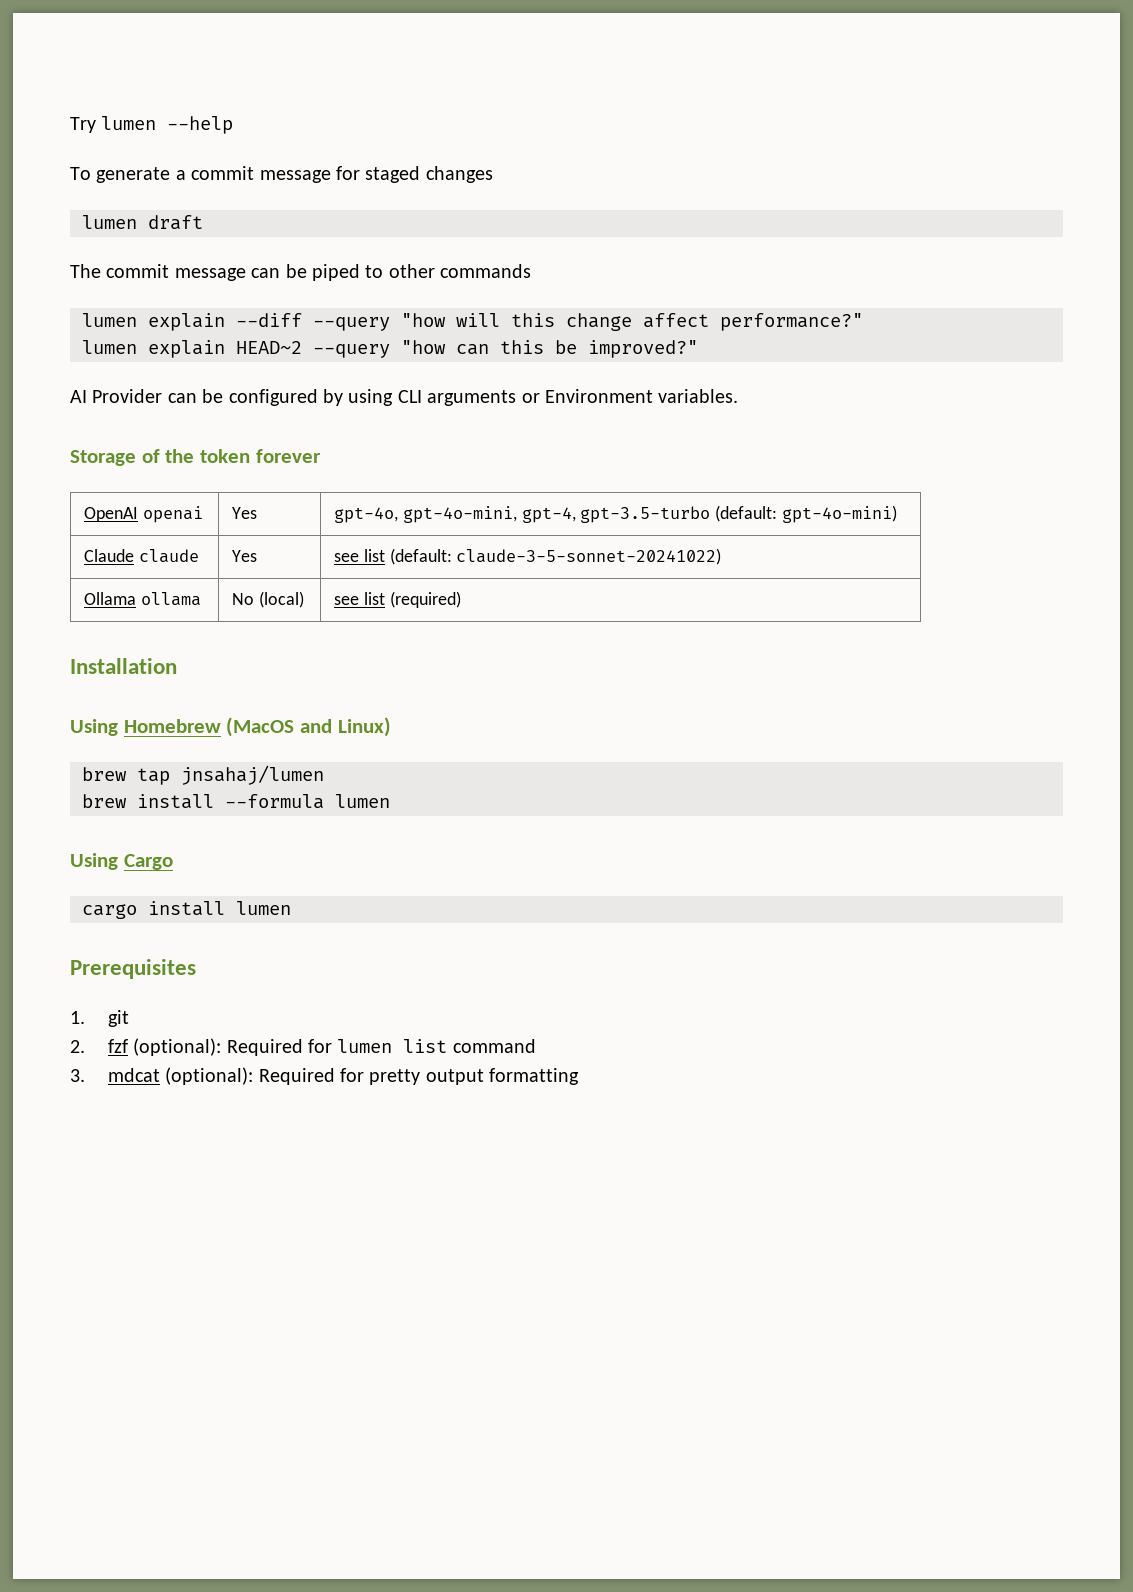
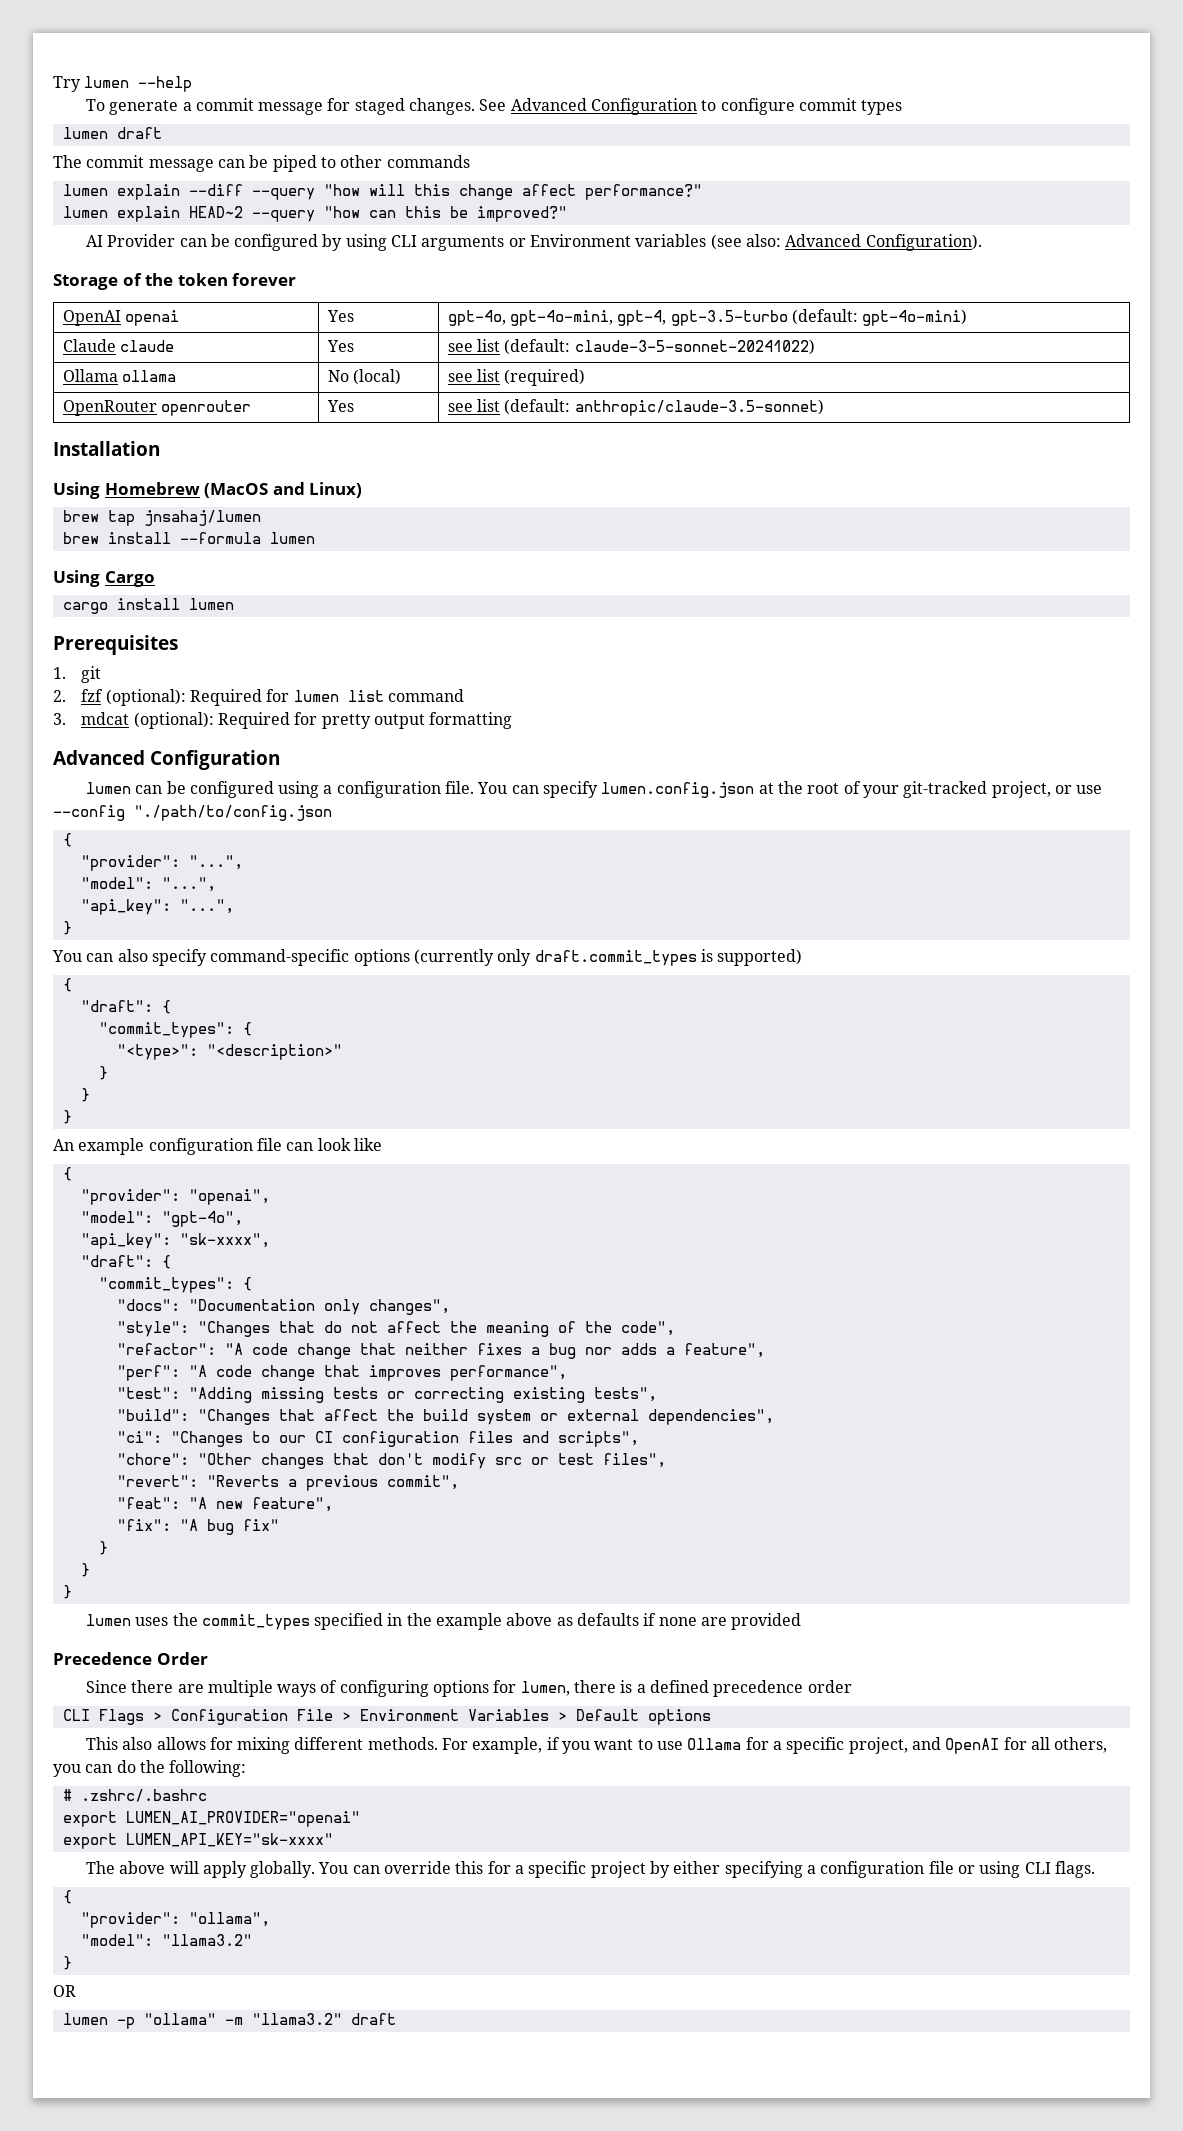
- To generate a commit message for staged changes
+ To generate a commit message for staged changes. See Advanced Configuration to configure commit types
- AI Provider can be configured by using CLI arguments or Environment variables.
+ AI Provider can be configured by using CLI arguments or Environment variables (see also: Advanced Configuration).
+ OpenRouter openrouter | Yes | see list (default: anthropic/claude-3.5-sonnet)
  3. mdcat (optional): Required for pretty output formatting
+ Advanced Configuration
+ lumen can be configured using a configuration file. You can specify lumen.config.json at the root of your git-tracked project, or use --config "./path/to/config.json
+ {
+ "provider": "...",
+ "model": "...",
+ "api_key": "...",
+ }
+ You can also specify command-specific options (currently only draft.commit_types is supported)
+ {
+ "draft": {
+ "commit_types": {
+ "<type>": "<description>"
+ }
+ }
+ }
+ An example configuration file can look like
+ {
+ "provider": "openai",
+ "model": "gpt-4o",
+ "api_key": "sk-xxxx",
+ "draft": {
+ "commit_types": {
+ "docs": "Documentation only changes",
+ "style": "Changes that do not affect the meaning of the code",
+ "refactor": "A code change that neither fixes a bug nor adds a feature",
+ "perf": "A code change that improves performance",
+ "test": "Adding missing tests or correcting existing tests",
+ "build": "Changes that affect the build system or external dependencies",
+ "ci": "Changes to our CI configuration files and scripts",
+ "chore": "Other changes that don't modify src or test files",
+ "revert": "Reverts a previous commit",
+ "feat": "A new feature",
+ "fix": "A bug fix"
+ }
+ }
+ }
+ lumen uses the commit_types specified in the example above as defaults if none are provided
+ Precedence Order
+ Since there are multiple ways of configuring options for lumen, there is a defined precedence order
+ CLI Flags > Configuration File > Environment Variables > Default options
+ This also allows for mixing different methods. For example, if you want to use Ollama for a specific project, and OpenAI for all others, you can do the following:
+ # .zshrc/.bashrc
+ export LUMEN_AI_PROVIDER="openai"
+ export LUMEN_API_KEY="sk-xxxx"
+ The above will apply globally. You can override this for a specific project by either specifying a configuration file or using CLI flags.
+ {
+ "provider": "ollama",
+ "model": "llama3.2"
+ }
+ OR
+ lumen -p "ollama" -m "llama3.2" draft

